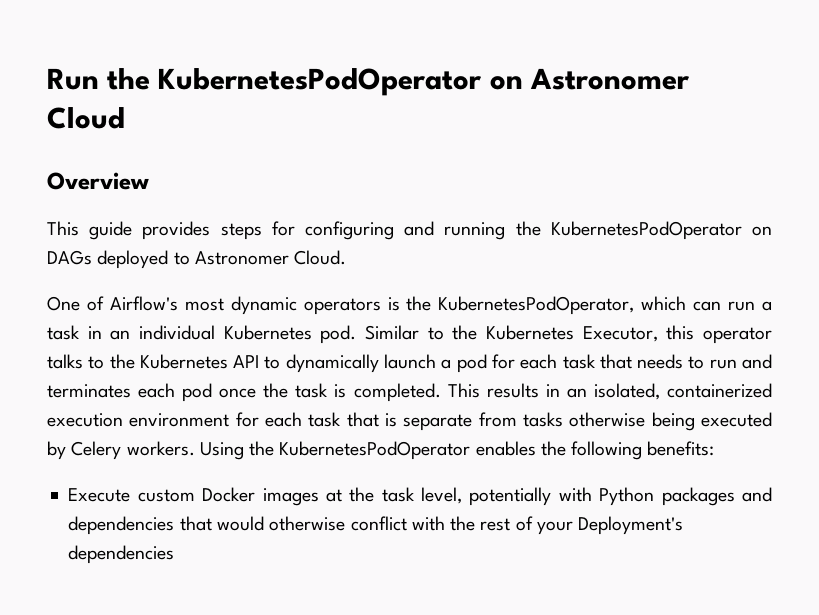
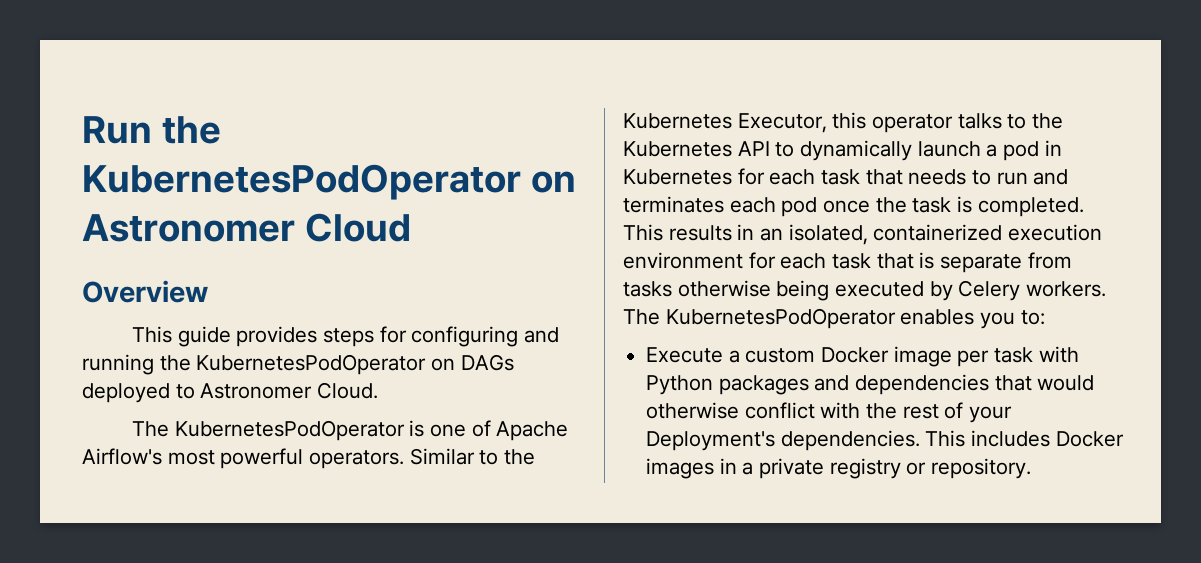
- One of Airflow's most dynamic operators is the KubernetesPodOperator, which can run a task in an individual Kubernetes pod.
+ The KubernetesPodOperator is one of Apache Airflow's most powerful operators.
- Similar to the Kubernetes Executor, this operator talks to the Kubernetes API to dynamically launch a pod for each task that needs to run and terminates each pod once the task is completed.
+ Similar to the Kubernetes Executor, this operator talks to the Kubernetes API to dynamically launch a pod in Kubernetes for each task that needs to run and terminates each pod once the task is completed.
- Using the KubernetesPodOperator enables the following benefits:
+ The KubernetesPodOperator enables you to:
- Execute custom Docker images at the task level, potentially with Python packages and dependencies that would otherwise conflict with the rest of your Deployment's dependencies
+ Execute a custom Docker image per task with Python packages and dependencies that would otherwise conflict with the rest of your Deployment's dependencies. This includes Docker images in a private registry or repository.

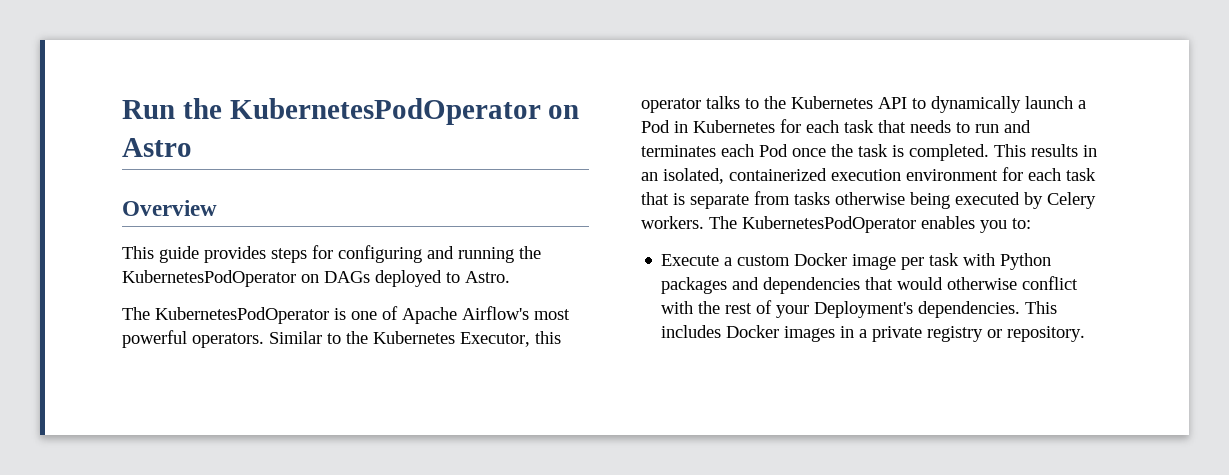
- Run the KubernetesPodOperator on Astronomer Cloud
+ Run the KubernetesPodOperator on Astro
- This guide provides steps for configuring and running the KubernetesPodOperator on DAGs deployed to Astronomer Cloud.
+ This guide provides steps for configuring and running the KubernetesPodOperator on DAGs deployed to Astro.
- Similar to the Kubernetes Executor, this operator talks to the Kubernetes API to dynamically launch a pod in Kubernetes for each task that needs to run and terminates each pod once the task is completed.
+ Similar to the Kubernetes Executor, this operator talks to the Kubernetes API to dynamically launch a Pod in Kubernetes for each task that needs to run and terminates each Pod once the task is completed.

